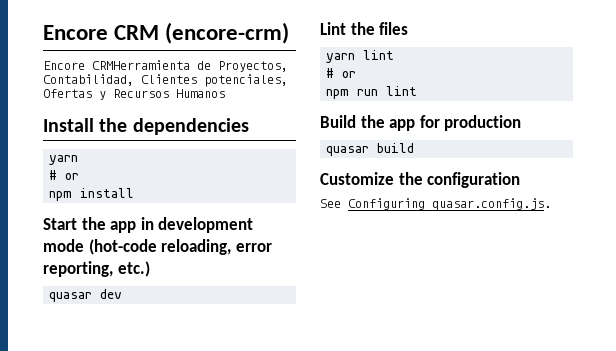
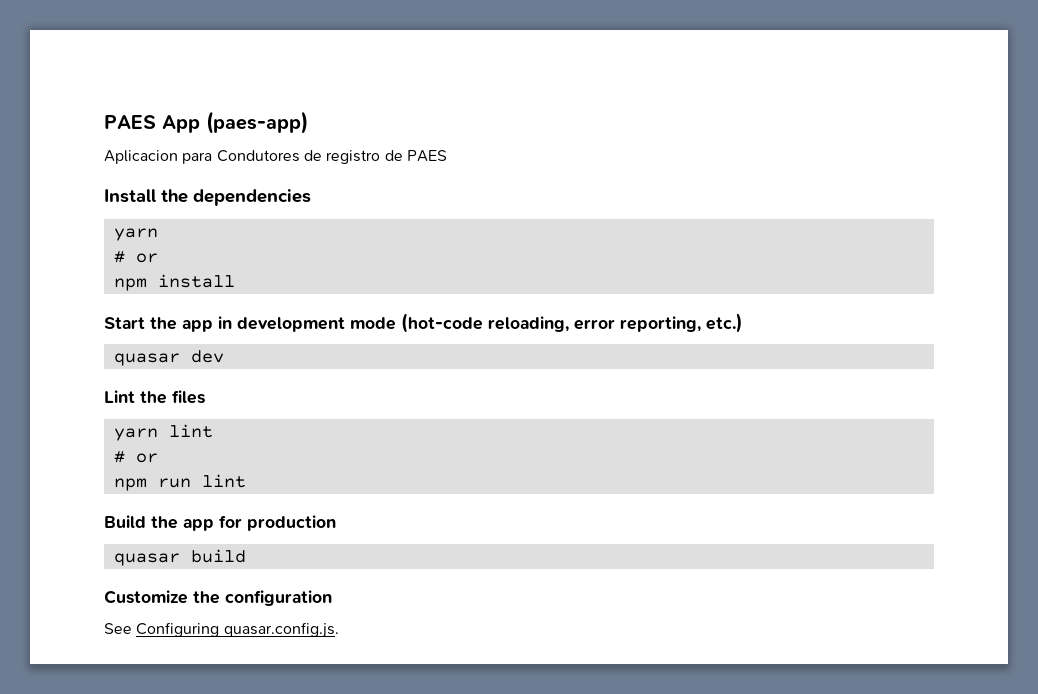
- Encore CRM (encore-crm)
- Encore CRMHerramienta de Proyectos, Contabilidad, Clientes potenciales, Ofertas y Recursos Humanos
+ PAES App (paes-app)
+ Aplicacion para Condutores de registro de PAES

